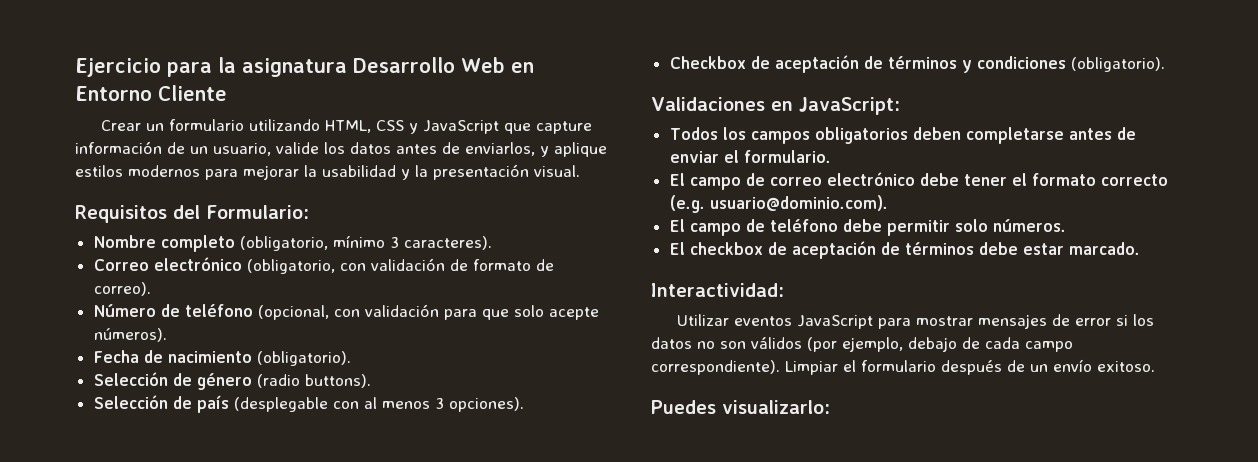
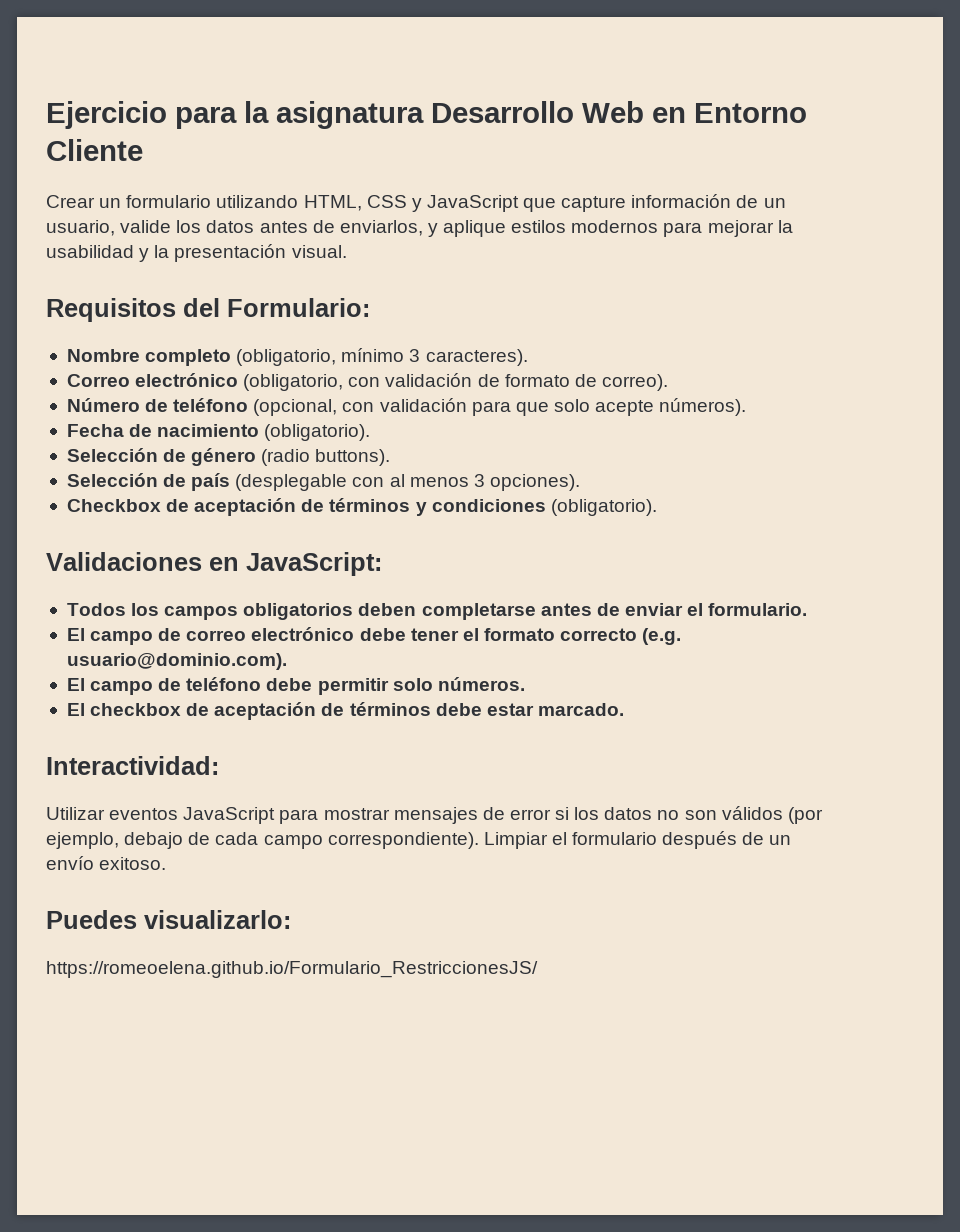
+ https://romeoelena.github.io/Formulario_RestriccionesJS/

